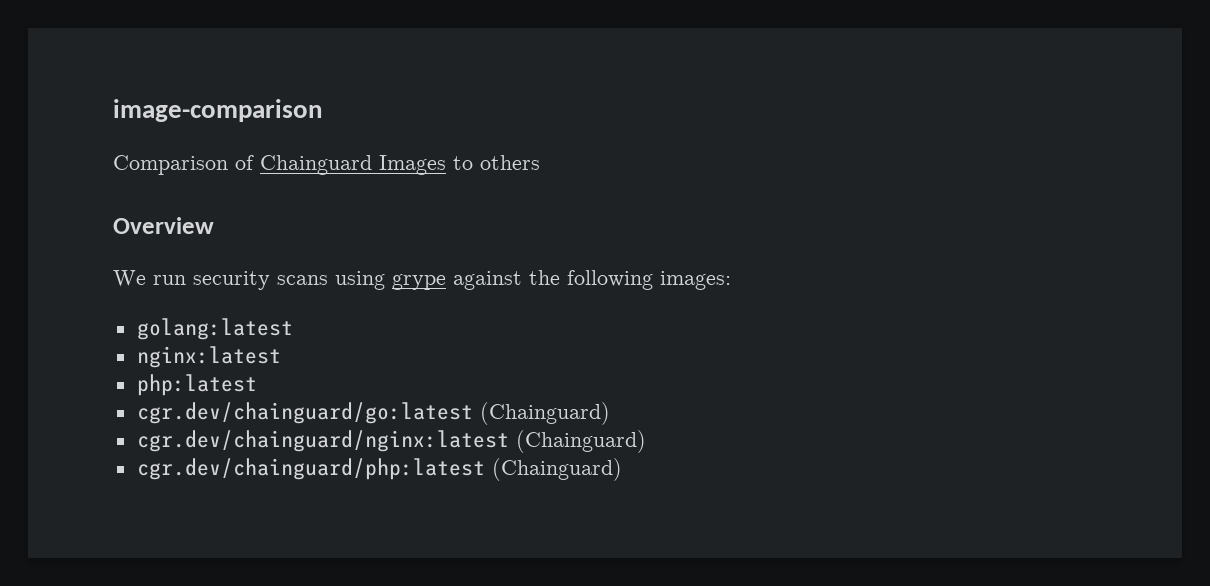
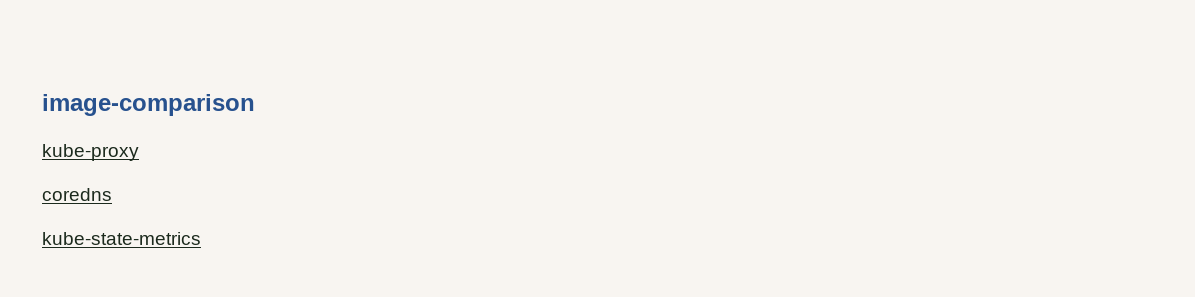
- Comparison of Chainguard Images to others
- Overview
- We run security scans using grype against the following images:
- golang:latest
- nginx:latest
- php:latest
- cgr.dev/chainguard/go:latest (Chainguard)
- cgr.dev/chainguard/nginx:latest (Chainguard)
- cgr.dev/chainguard/php:latest (Chainguard)
+ kube-proxy
+ coredns
+ kube-state-metrics

